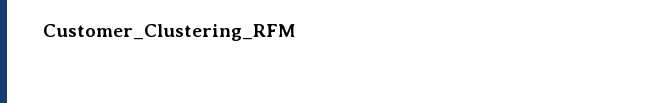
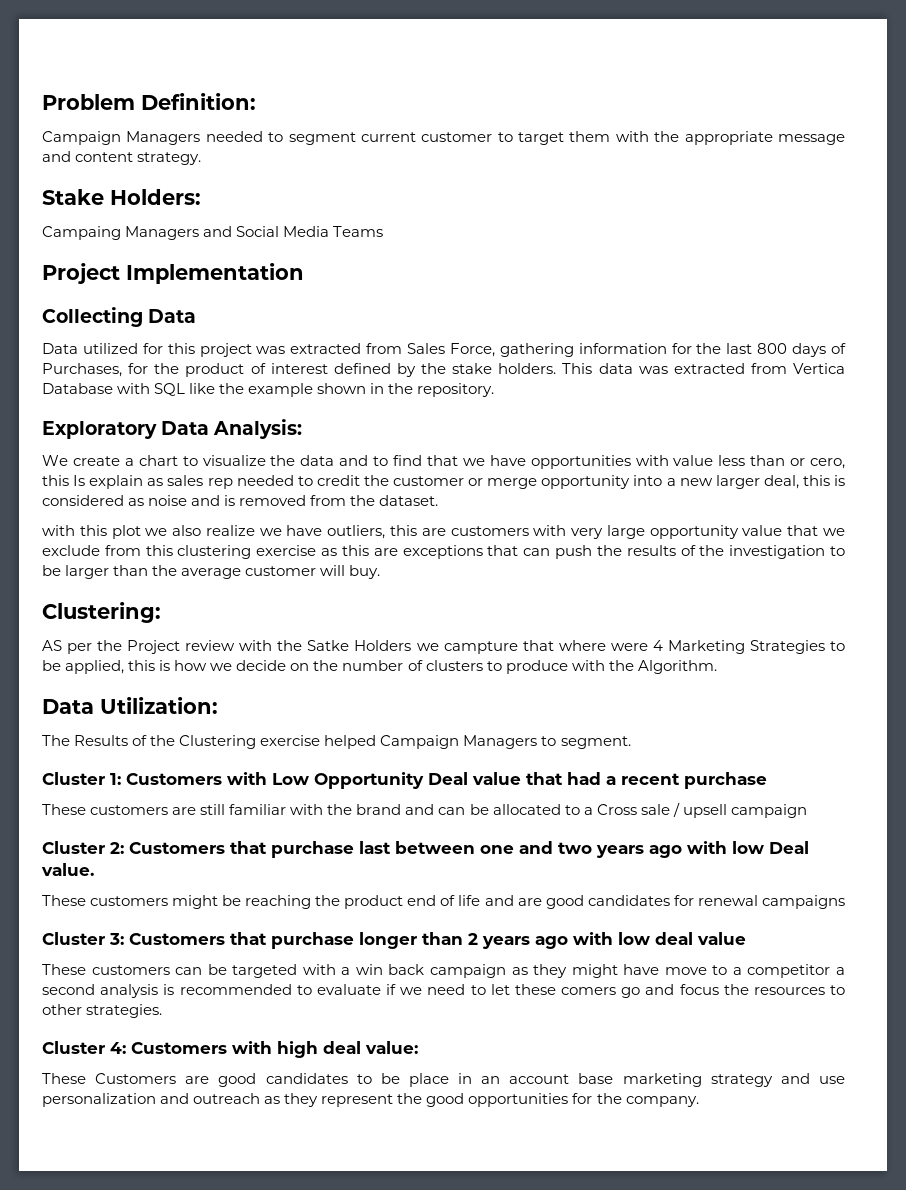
- Customer_Clustering_RFM
+ Problem Definition:
+ Campaign Managers needed to segment current customer to target them with the appropriate message and content strategy.
+ Stake Holders:
+ Campaing Managers and Social Media Teams
+ Project Implementation
+ Collecting Data
+ Data utilized for this project was extracted from Sales Force, gathering information for the last 800 days of Purchases, for the product of interest defined by the stake holders. This data was extracted from Vertica Database with SQL like the example shown in the repository.
+ Exploratory Data Analysis:
+ We create a chart to visualize the data and to find that we have opportunities with value less than or cero, this Is explain as sales rep needed to credit the customer or merge opportunity into a new larger deal, this is considered as noise and is removed from the dataset.
+ with this plot we also realize we have outliers, this are customers with very large opportunity value that we exclude from this clustering exercise as this are exceptions that can push the results of the investigation to be larger than the average customer will buy.
+ Clustering:
+ AS per the Project review with the Satke Holders we campture that where were 4 Marketing Strategies to be applied, this is how we decide on the number of clusters to produce with the Algorithm.
+ Data Utilization:
+ The Results of the Clustering exercise helped Campaign Managers to segment.
+ Cluster 1: Customers with Low Opportunity Deal value that had a recent purchase
+ These customers are still familiar with the brand and can be allocated to a Cross sale / upsell campaign
+ Cluster 2: Customers that purchase last between one and two years ago with low Deal value.
+ These customers might be reaching the product end of life and are good candidates for renewal campaigns
+ Cluster 3: Customers that purchase longer than 2 years ago with low deal value
+ These customers can be targeted with a win back campaign as they might have move to a competitor a second analysis is recommended to evaluate if we need to let these comers go and focus the resources to other strategies.
+ Cluster 4: Customers with high deal value:
+ These Customers are good candidates to be place in an account base marketing strategy and use personalization and outreach as they represent the good opportunities for the company.

